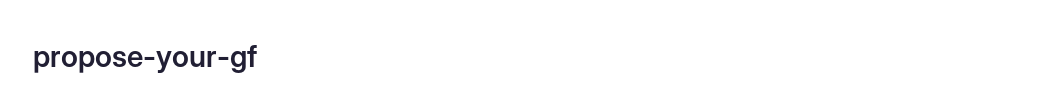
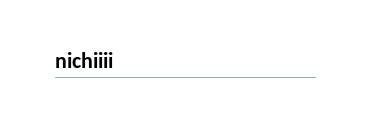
- propose-your-gf
+ nichiiii

